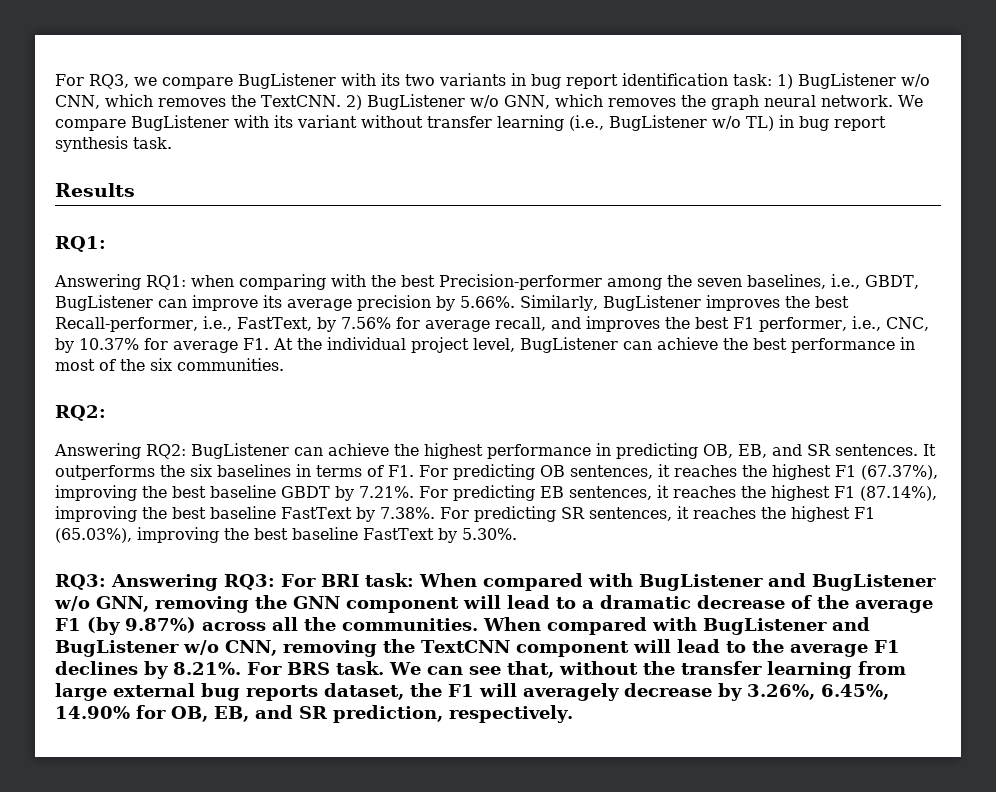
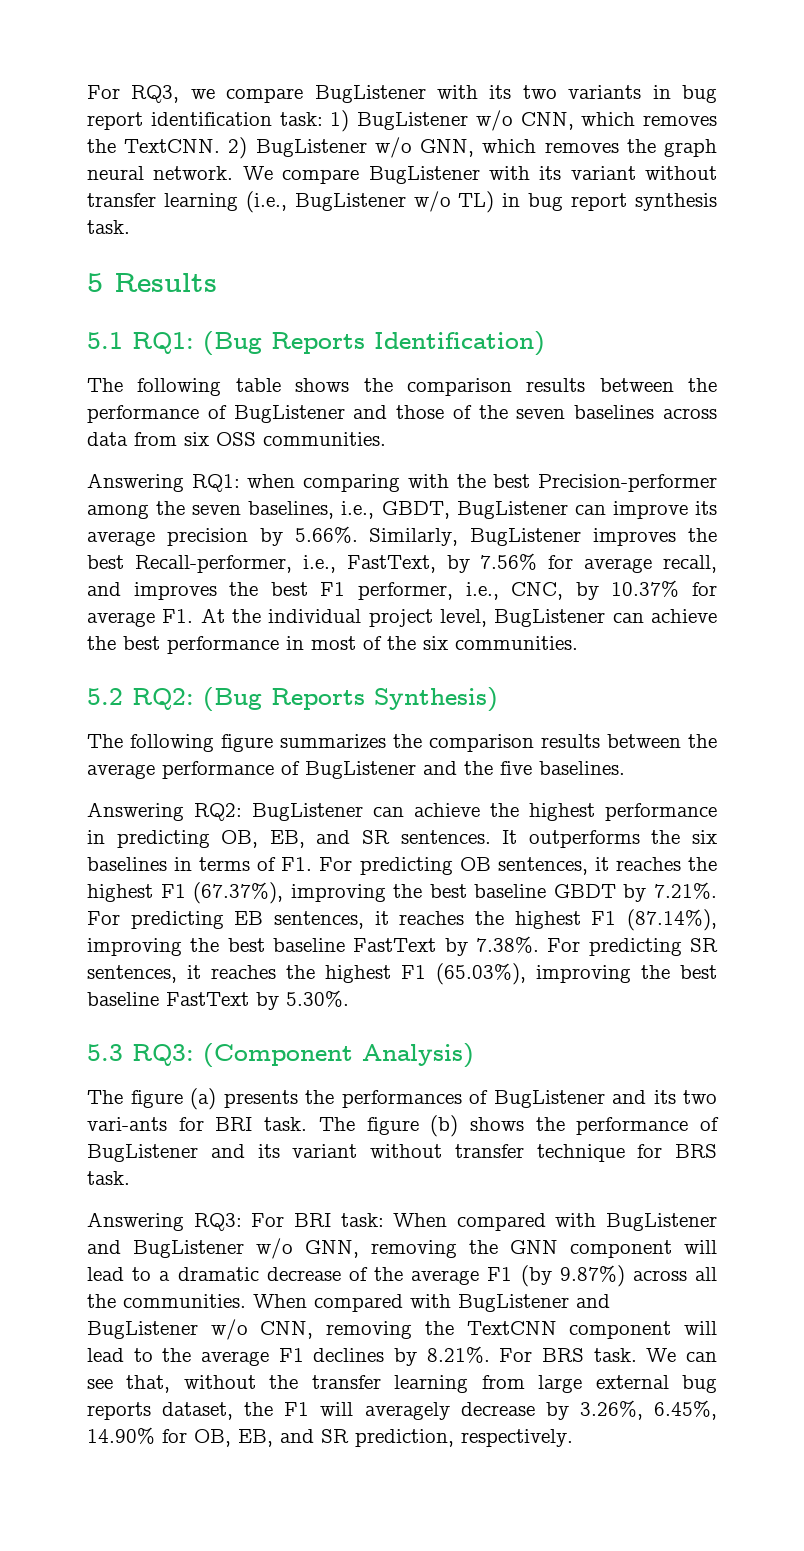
- Results
- RQ1:
+ 5 Results
+ 5.1 RQ1: (Bug Reports Identification)
+ The following table shows the comparison results between the performance of BugListener and those of the seven baselines across data from six OSS communities.
  when comparing with the best Precision-performer among the seven baselines, i.e., GBDT, BugListener can improve its average precision by 5.66%. Similarly, BugListener improves the best Recall-performer, i.e., FastText, by 7.56% for average recall, and improves the best F1 performer, i.e., CNC, by 10.37% for average F1. At the individual project level, BugListener can achieve the best performance in most of the six communities.
- RQ2:
+ 5.2 RQ2: (Bug Reports Synthesis)
+ The following figure summarizes the comparison results between the average performance of BugListener and the five baselines.
- RQ3: Answering RQ3: For BRI task: When compared with BugListener and BugListener w/o GNN, removing the GNN component will lead to a dramatic decrease of the average F1 (by 9.87%) across all the communities.
+ 5.3 RQ3: (Component Analysis)
+ The figure (a) presents the performances of BugListener and its two vari-ants for BRI task. The figure (b) shows the performance of BugListener and its variant without transfer technique for BRS task.
+ Answering RQ3: For BRI task: When compared with BugListener and BugListener w/o GNN, removing the GNN component will lead to a dramatic decrease of the average F1 (by 9.87%) across all the communities.

